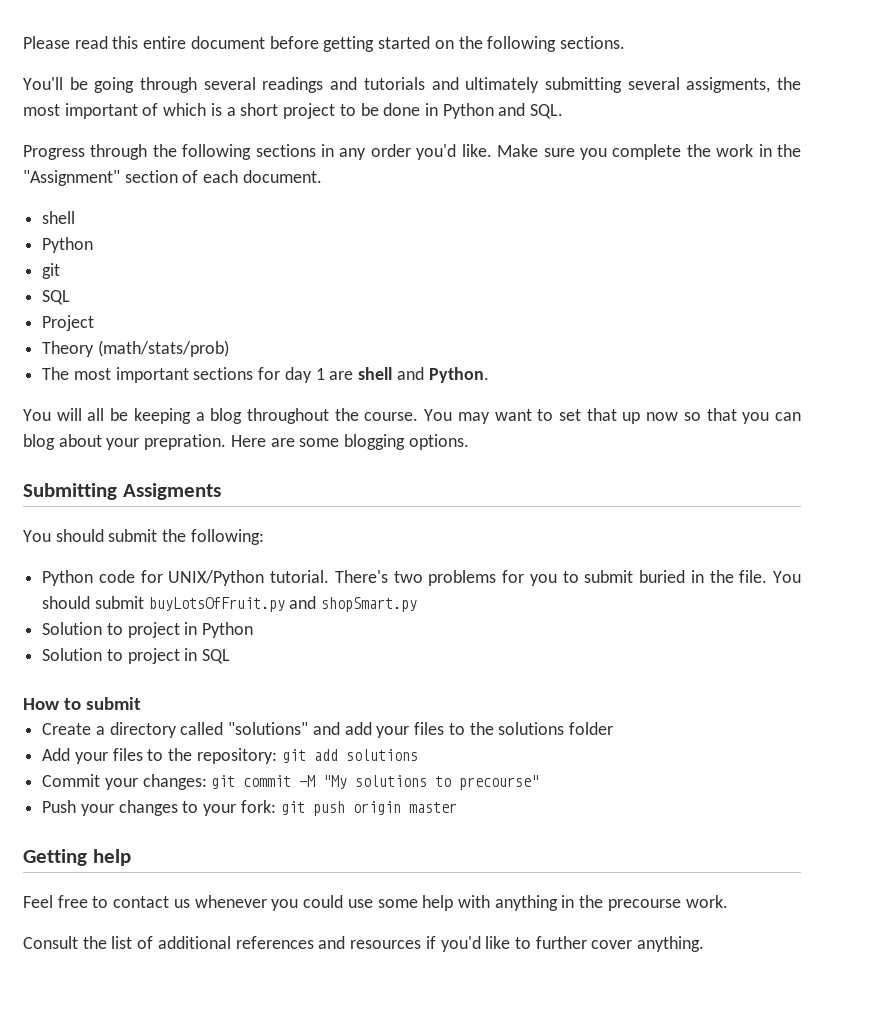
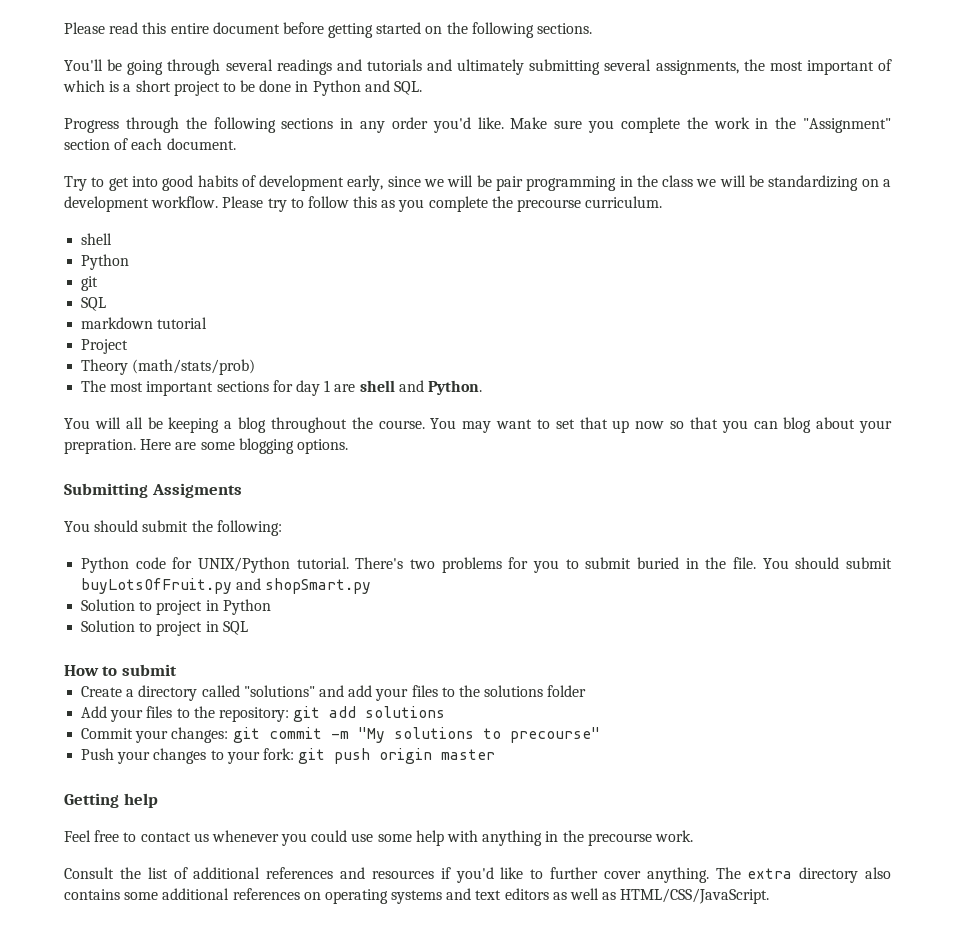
- You'll be going through several readings and tutorials and ultimately submitting several assigments, the most important of which is a short project to be done in Python and SQL.
+ You'll be going through several readings and tutorials and ultimately submitting several assignments, the most important of which is a short project to be done in Python and SQL.
+ Try to get into good habits of development early, since we will be pair programming in the class we will be standardizing on a development workflow. Please try to follow this as you complete the precourse curriculum.
+ markdown tutorial
- Commit your changes: git commit -M "My solutions to precourse"
+ Commit your changes: git commit -m "My solutions to precourse"
+ The extra directory also contains some additional references on operating systems and text editors as well as HTML/CSS/JavaScript.

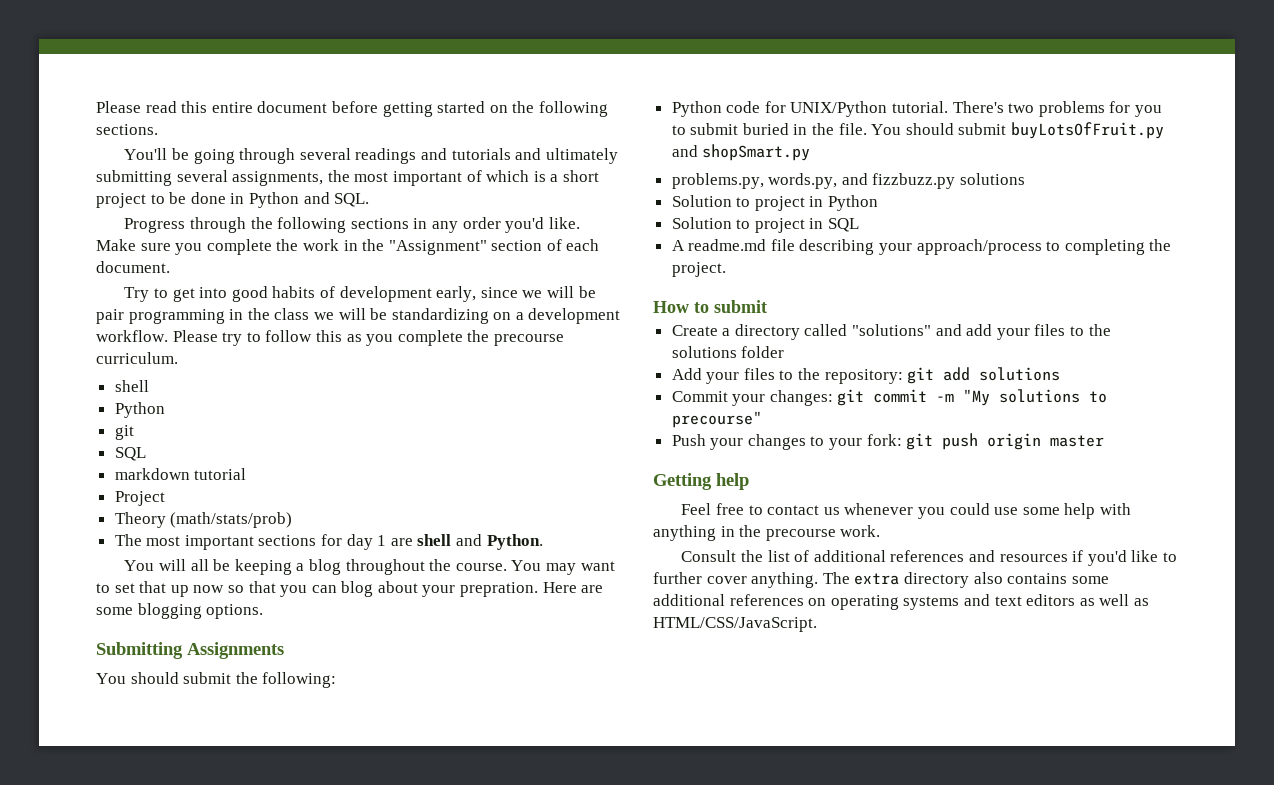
- Submitting Assigments
+ Submitting Assignments
+ problems.py, words.py, and fizzbuzz.py solutions
+ A readme.md file describing your approach/process to completing the project.

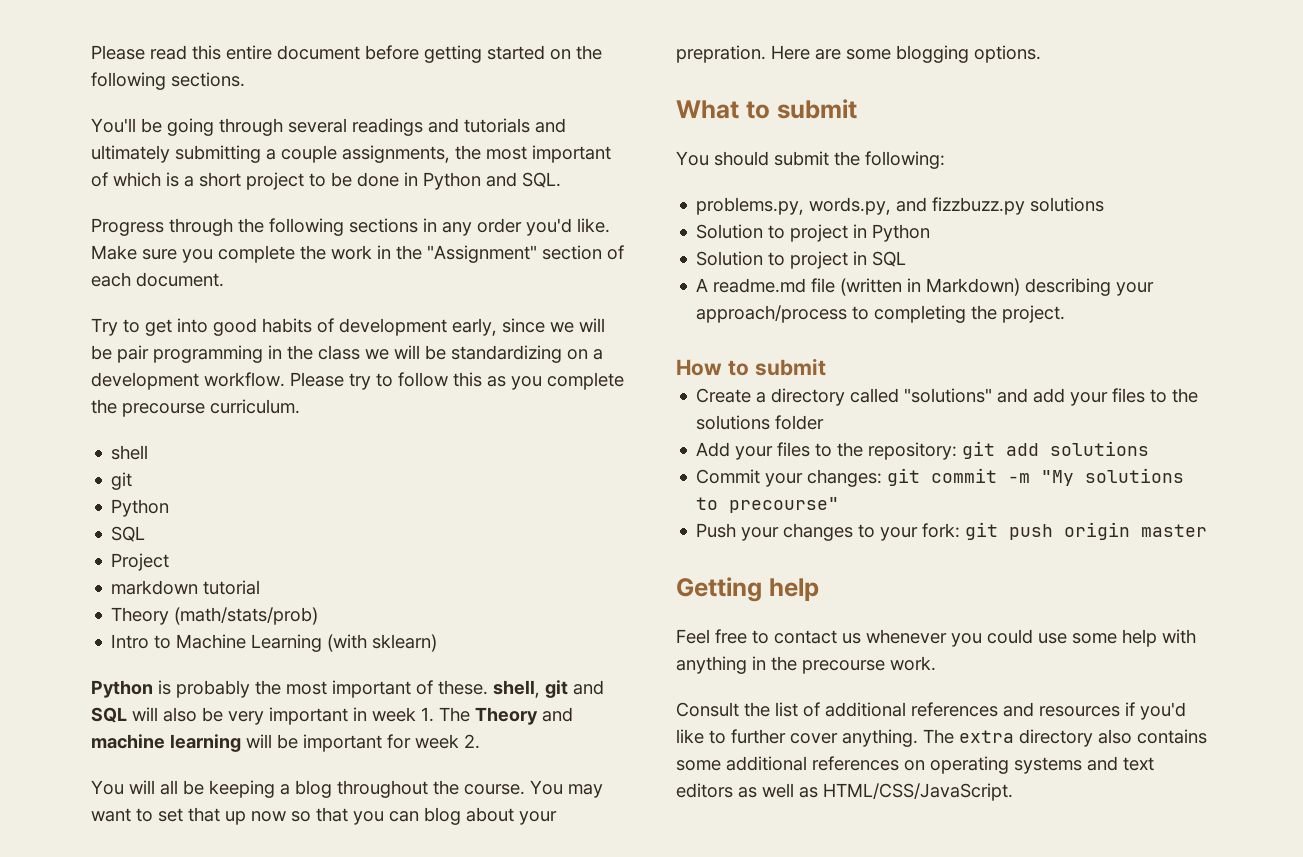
- You'll be going through several readings and tutorials and ultimately submitting several assignments, the most important of which is a short project to be done in Python and SQL.
+ You'll be going through several readings and tutorials and ultimately submitting a couple assignments, the most important of which is a short project to be done in Python and SQL.
  Please try to follow this as you complete the precourse curriculum.
  shell
+ git
  Python
- git
  SQL
+ Project
- Project
- The most important sections for day 1 are shell and Python.
+ Intro to Machine Learning (with sklearn)
+ Python is probably the most important of these. shell, git and SQL will also be very important in week 1. The Theory and machine learning will be important for week 2.
- Submitting Assignments
+ What to submit
- Python code for UNIX/Python tutorial. There's two problems for you to submit buried in the file. You should submit buyLotsOfFruit.py and shopSmart.py
- A readme.md file describing your approach/process to completing the project.
+ A readme.md file (written in Markdown) describing your approach/process to completing the project.

